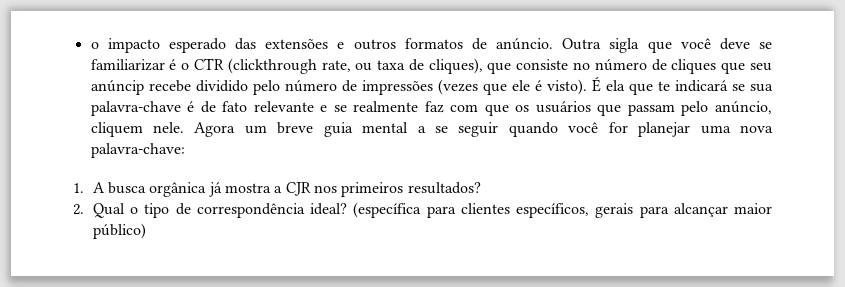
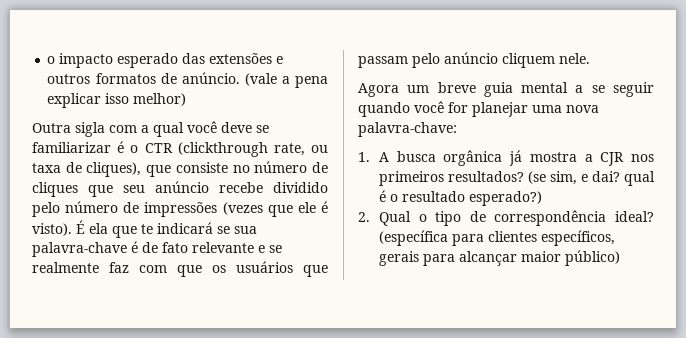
- Outra sigla que você deve se familiarizar é o CTR (clickthrough rate, ou taxa de cliques), que consiste no número de cliques que seu anúncip recebe dividido pelo número de impressões (vezes que ele é visto).
+ (vale a pena explicar isso melhor)
+ Outra sigla com a qual você deve se familiarizar é o CTR (clickthrough rate, ou taxa de cliques), que consiste no número de cliques que seu anúncio recebe dividido pelo número de impressões (vezes que ele é visto).
- É ela que te indicará se sua palavra-chave é de fato relevante e se realmente faz com que os usuários que passam pelo anúncio, cliquem nele. Agora um breve guia mental a se seguir quando você for planejar uma nova palavra-chave:
+ É ela que te indicará se sua palavra-chave é de fato relevante e se realmente faz com que os usuários que passam pelo anúncio cliquem nele.
+ Agora um breve guia mental a se seguir quando você for planejar uma nova palavra-chave:
+ (se sim, e dai? qual é o resultado esperado?)

